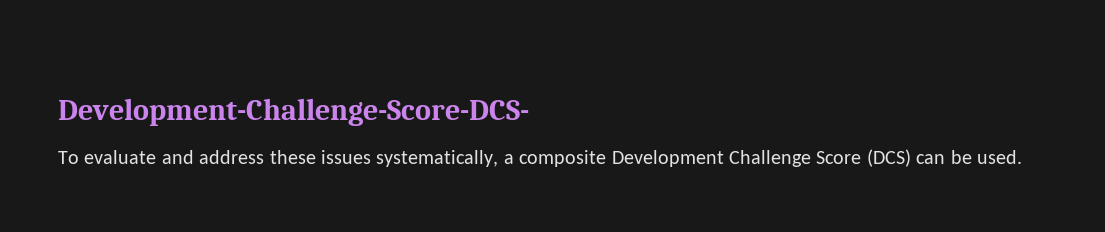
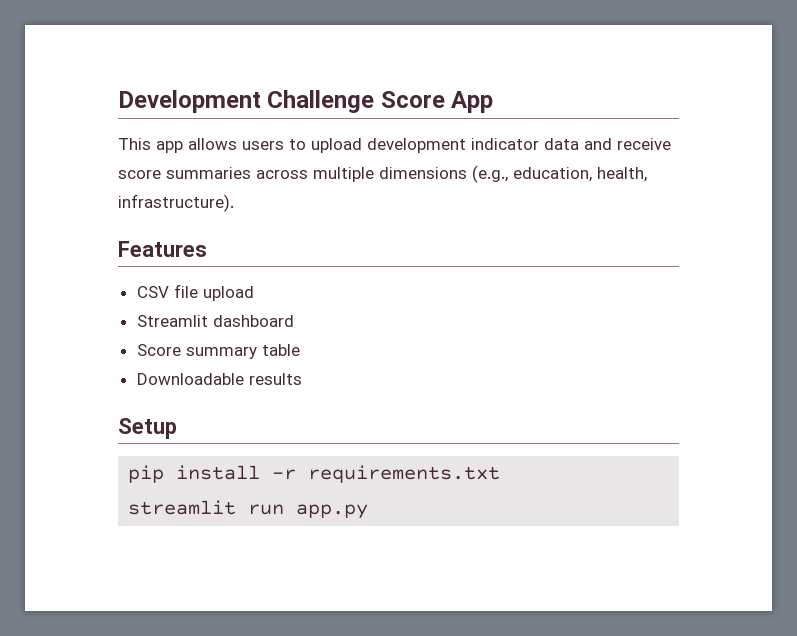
- Development-Challenge-Score-DCS-
- To evaluate and address these issues systematically, a composite Development Challenge Score (DCS) can be used.
+ Development Challenge Score App
+ This app allows users to upload development indicator data and receive score summaries across multiple dimensions (e.g., education, health, infrastructure).
+ Features
+ CSV file upload
+ Streamlit dashboard
+ Score summary table
+ Downloadable results
+ Setup
+ pip install -r requirements.txt
+ streamlit run app.py

